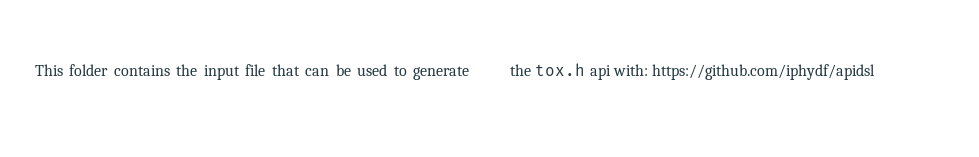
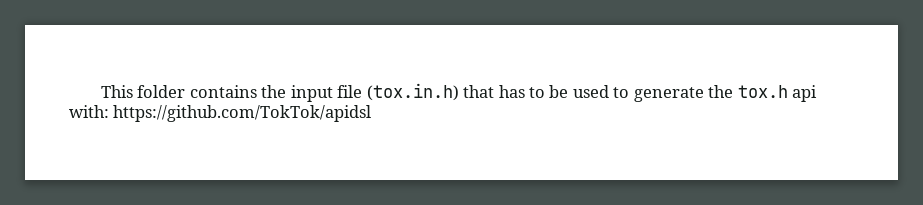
- This folder contains the input file that can be used to generate the tox.h api with: https://github.com/iphydf/apidsl
+ This folder contains the input file (tox.in.h) that has to be used to generate the tox.h api with: https://github.com/TokTok/apidsl

